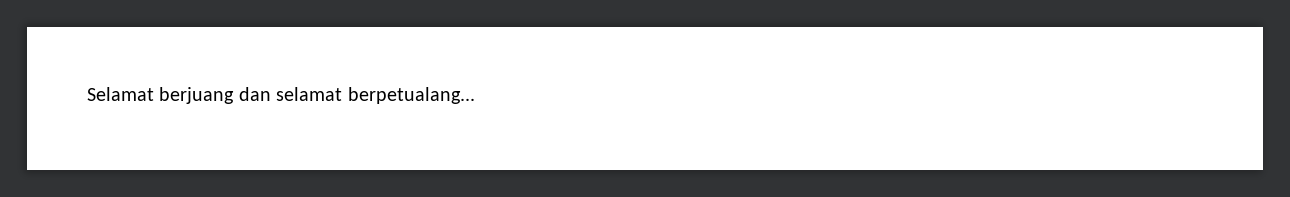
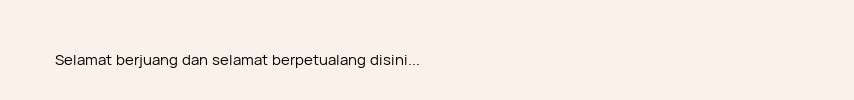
- Selamat berjuang dan selamat berpetualang...
+ Selamat berjuang dan selamat berpetualang disini...

